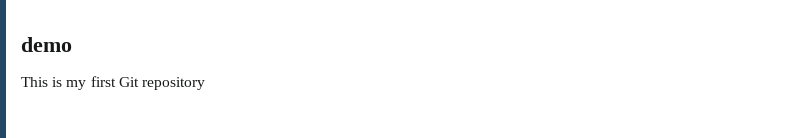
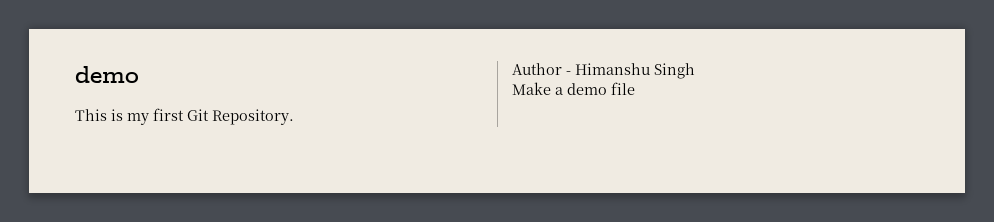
- This is my first Git repository
+ This is my first Git Repository.
+ Author - Himanshu Singh
+ Make a demo file

